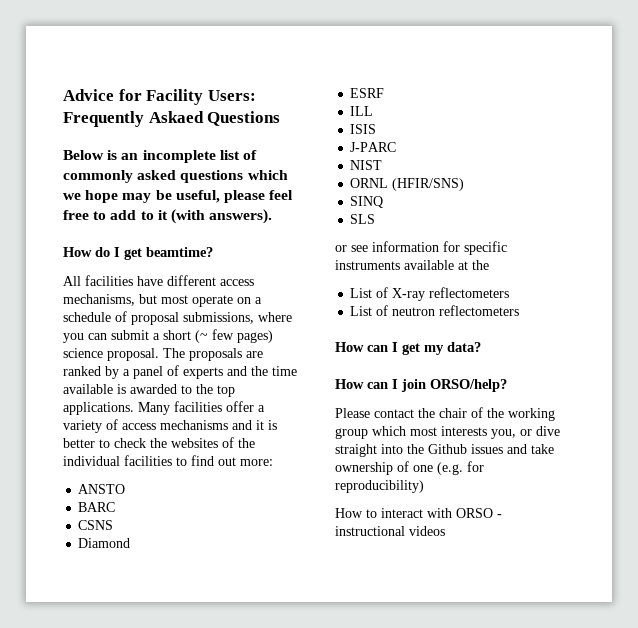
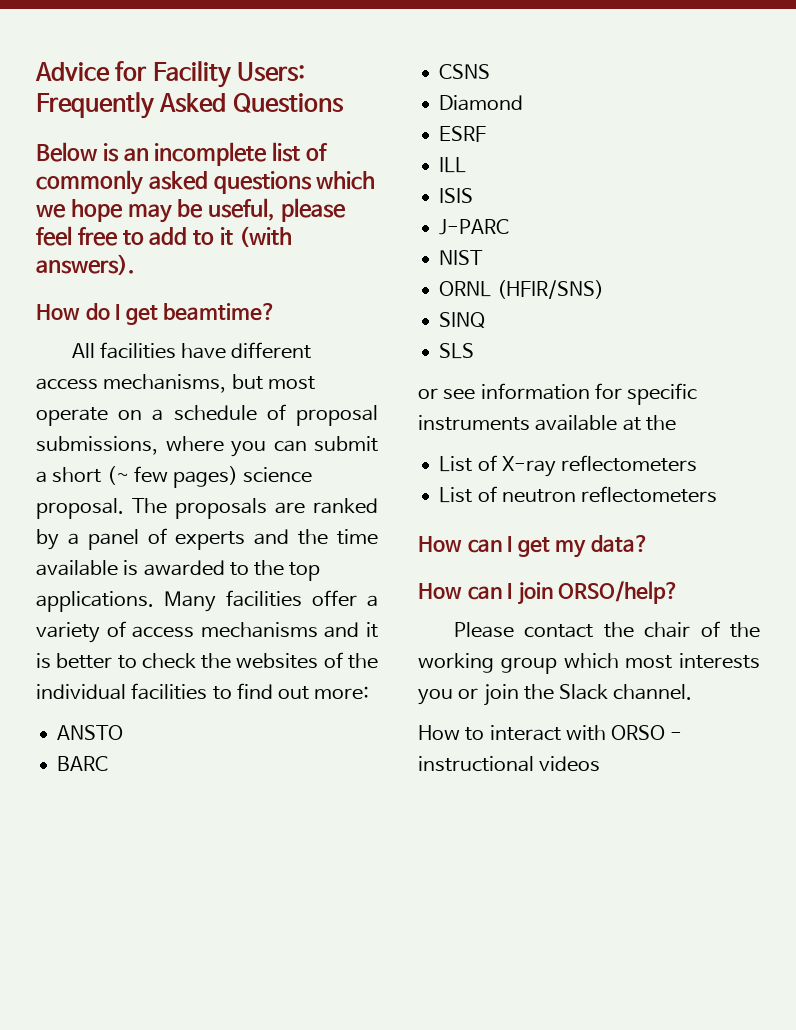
- Advice for Facility Users: Frequently Askaed Questions
+ Advice for Facility Users: Frequently Asked Questions
- Please contact the chair of the working group which most interests you, or dive straight into the Github issues and take ownership of one (e.g. for reproducibility)
+ Please contact the chair of the working group which most interests you or join the Slack channel.

